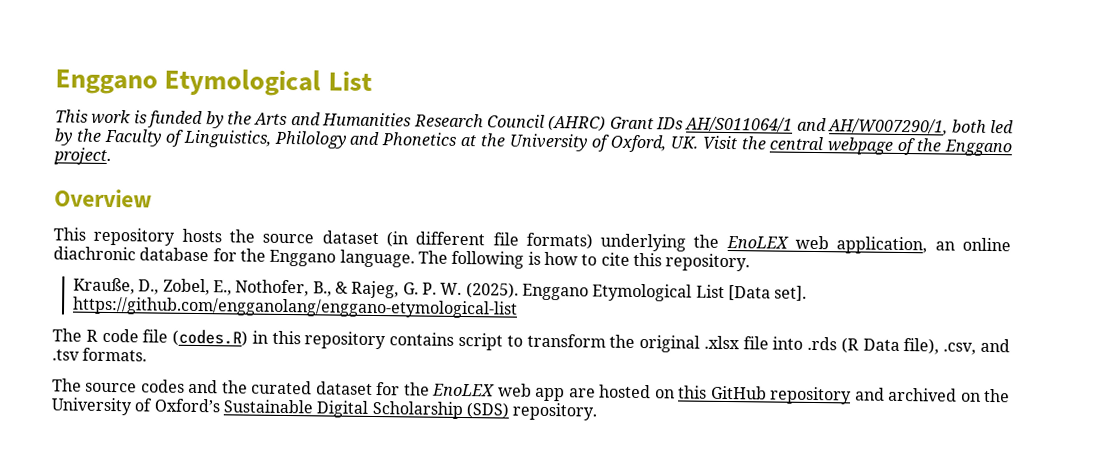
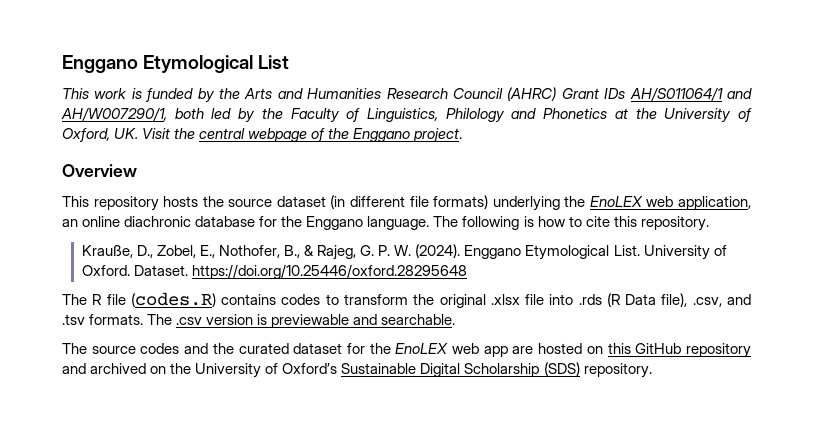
- Krauße, D., Zobel, E., Nothofer, B., & Rajeg, G. P. W. (2025). Enggano Etymological List [Data set]. https://github.com/engganolang/enggano-etymological-list
+ Krauße, D., Zobel, E., Nothofer, B., & Rajeg, G. P. W. (2024). Enggano Etymological List. University of Oxford. Dataset. https://doi.org/10.25446/oxford.28295648
- The R code file (codes.R) in this repository contains script to transform the original .xlsx file into .rds (R Data file), .csv, and .tsv formats.
+ The R file (codes.R) contains codes to transform the original .xlsx file into .rds (R Data file), .csv, and .tsv formats. The .csv version is previewable and searchable.

